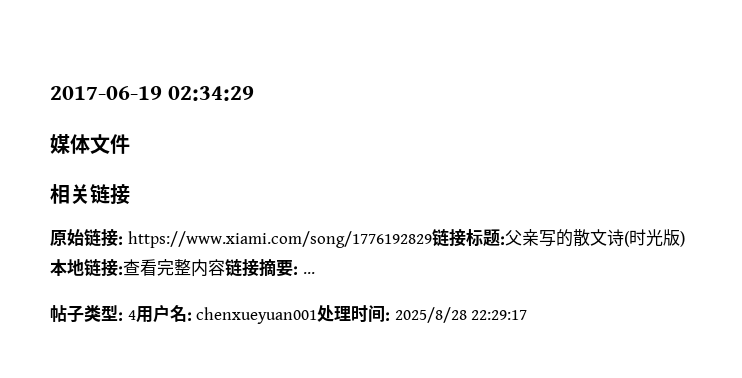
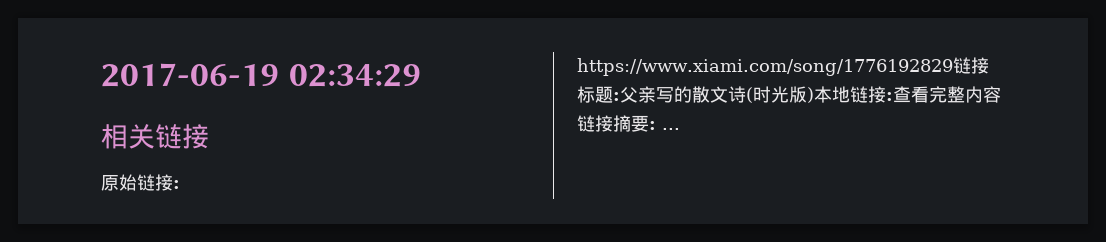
- 媒体文件
- 帖子类型: 4用户名: chenxueyuan001处理时间: 2025/8/28 22:29:17

